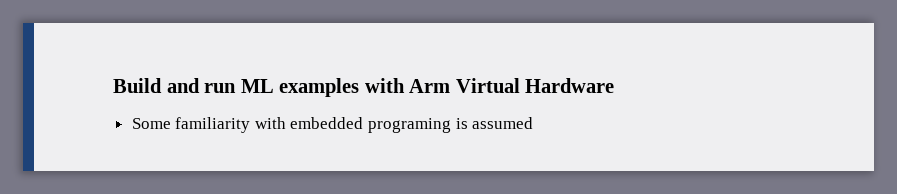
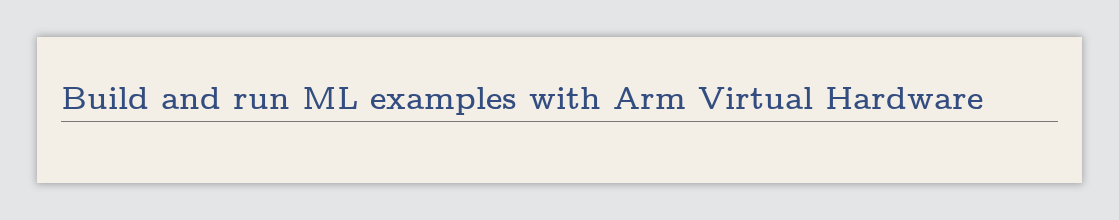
- Some familiarity with embedded programing is assumed

